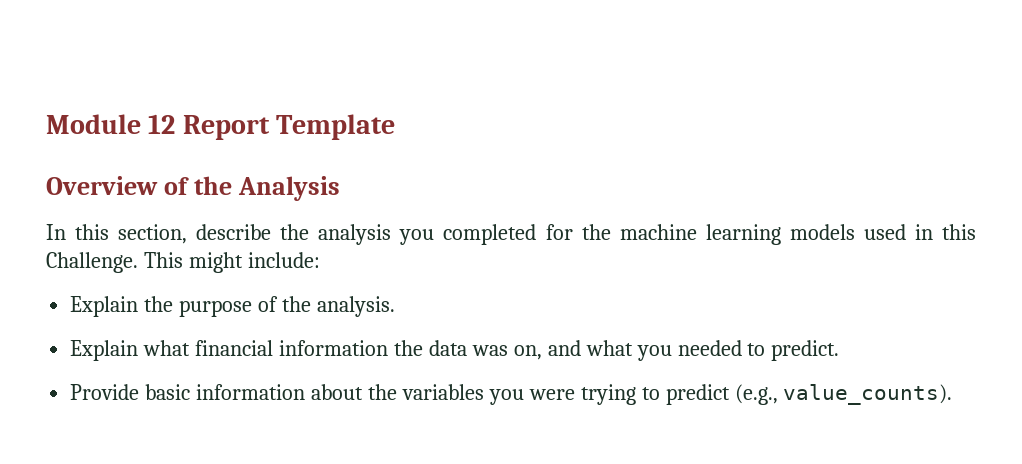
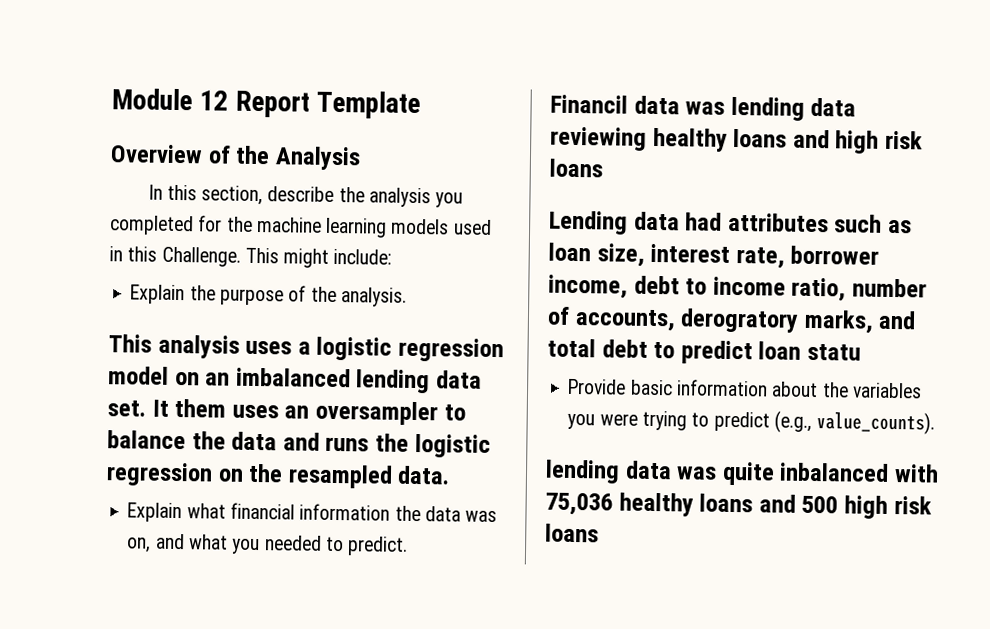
+ This analysis uses a logistic regression model on an imbalanced lending data set. It them uses an oversampler to balance the data and runs the logistic regression on the resampled data.
+ Financil data was lending data reviewing healthy loans and high risk loans
+ Lending data had attributes such as loan size, interest rate, borrower income, debt to income ratio, number of accounts, derogratory marks, and total debt to predict loan statu
+ lending data was quite inbalanced with 75,036 healthy loans and 500 high risk loans

